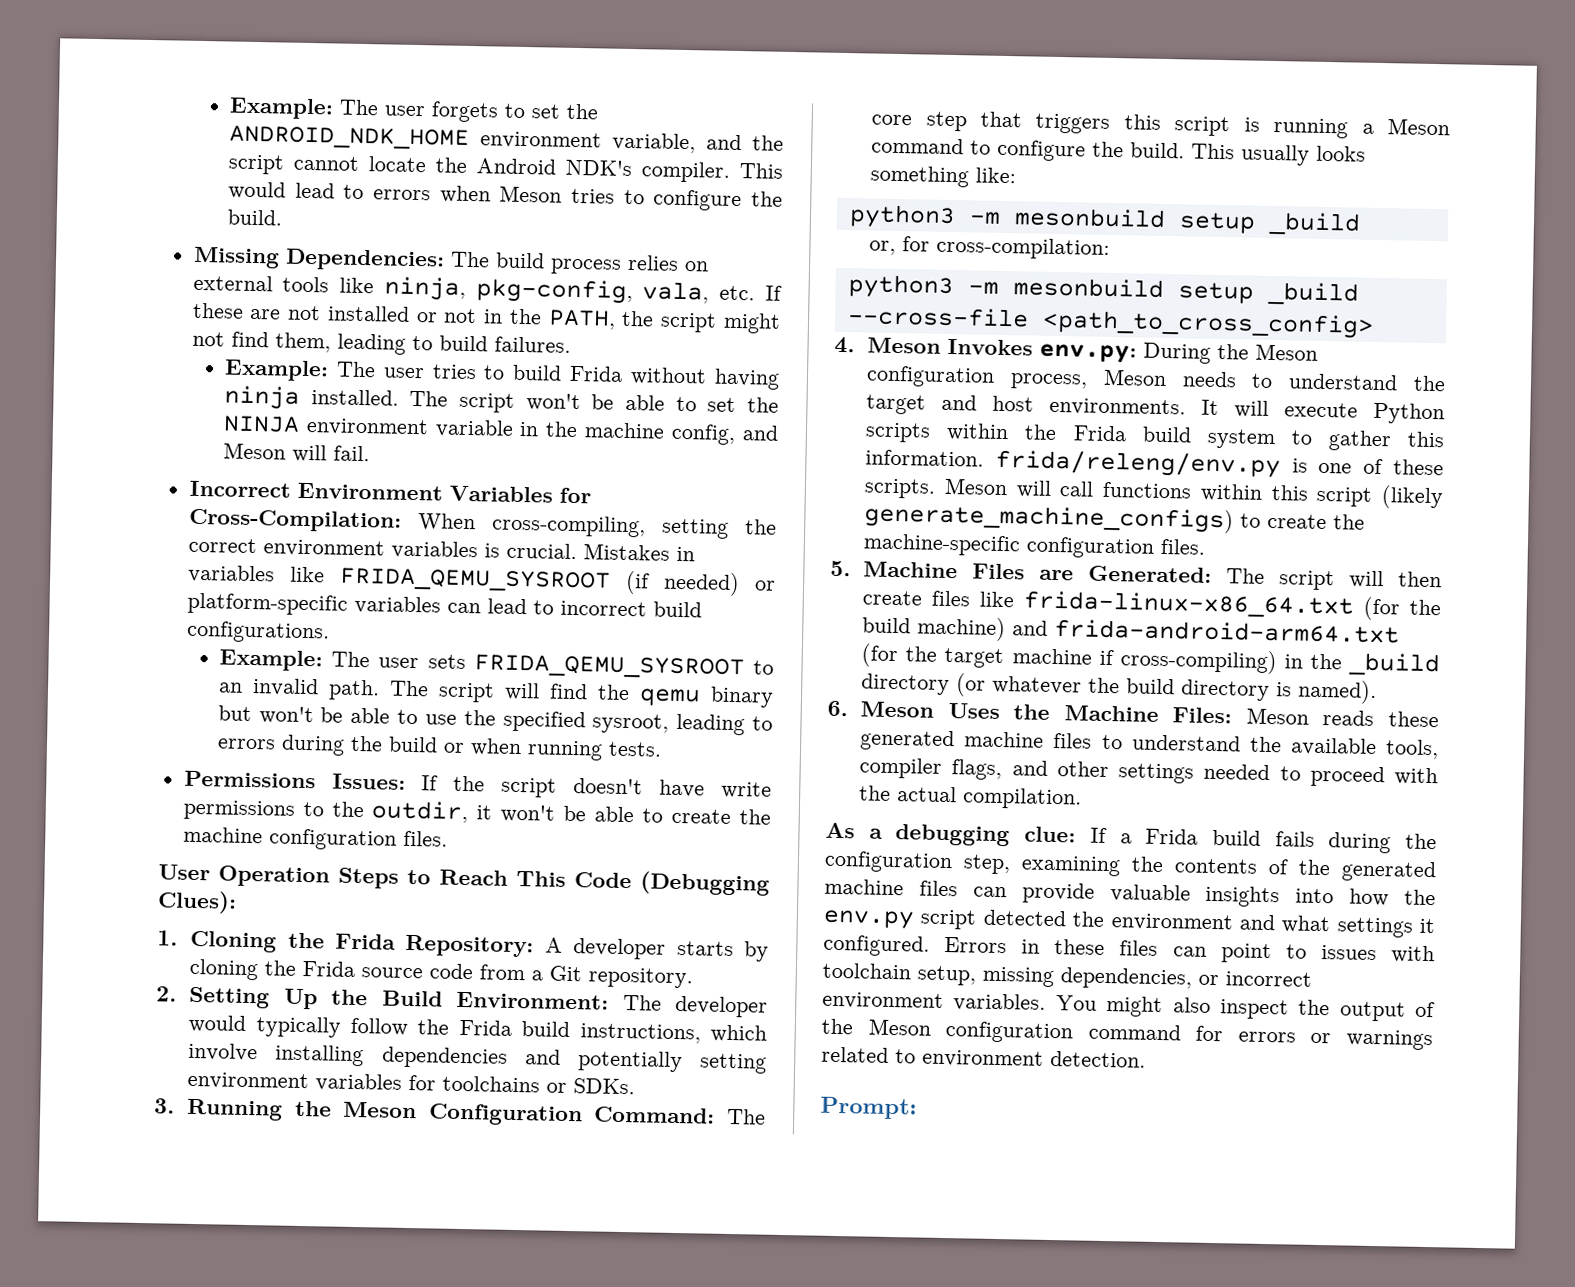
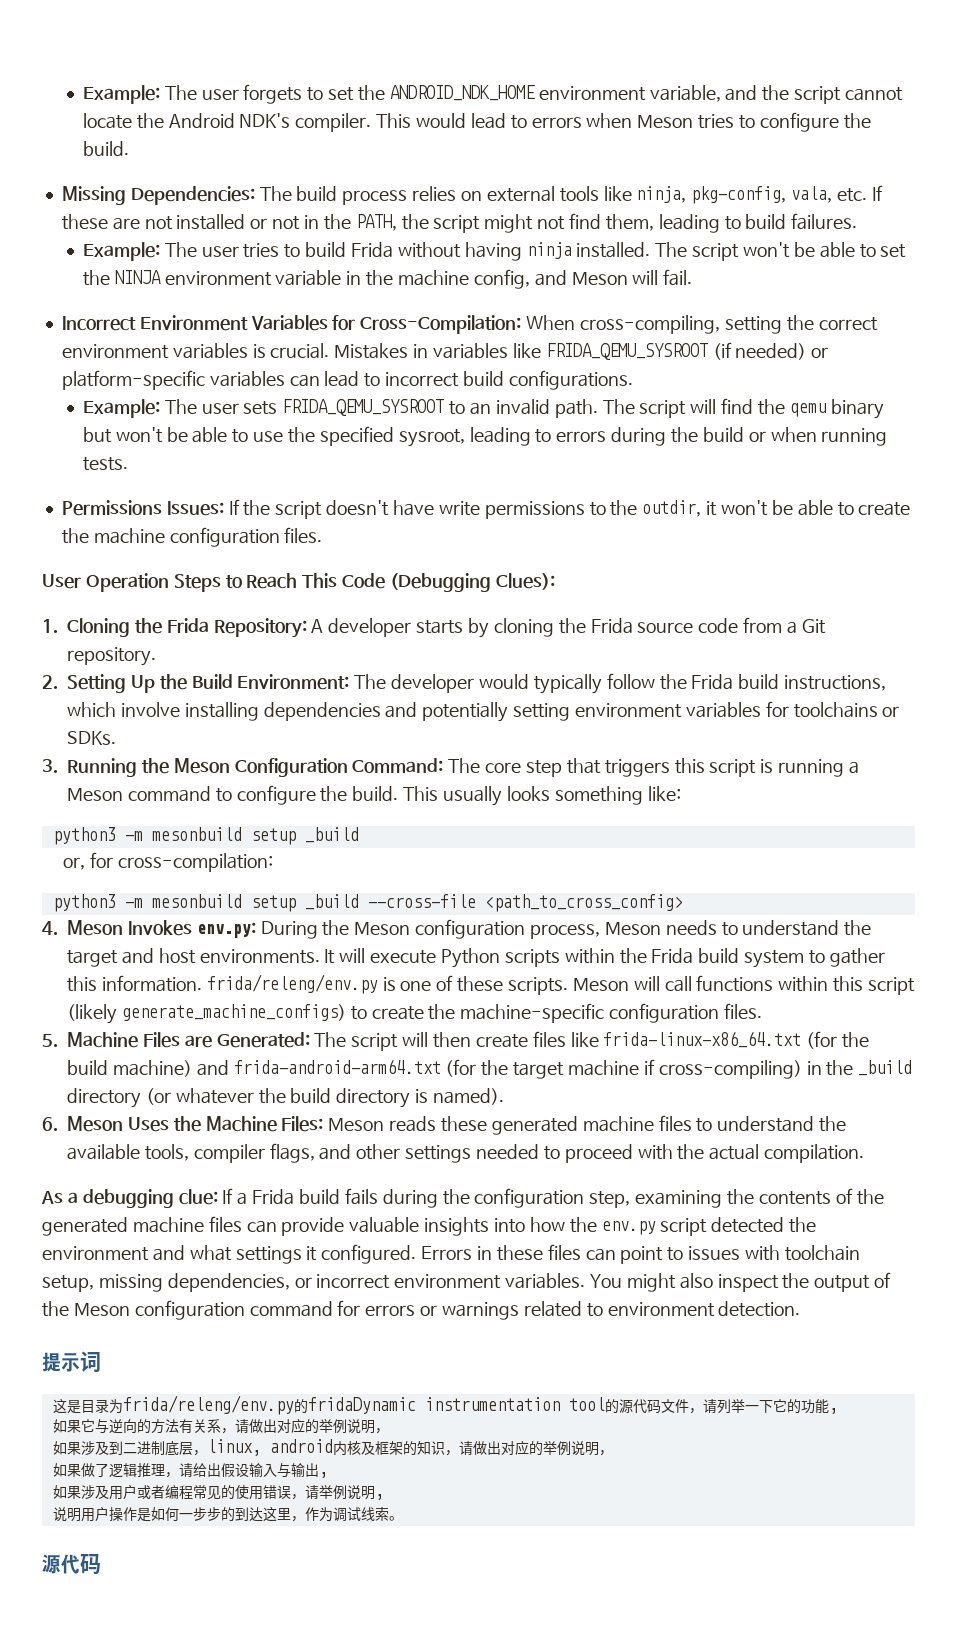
- Prompt:
+ 提示词
+ 这是目录为frida/releng/env.py的fridaDynamic instrumentation tool的源代码文件，请列举一下它的功能,
+ 如果它与逆向的方法有关系，请做出对应的举例说明，
+ 如果涉及到二进制底层，linux, android内核及框架的知识，请做出对应的举例说明，
+ 如果做了逻辑推理，请给出假设输入与输出,
+ 如果涉及用户或者编程常见的使用错误，请举例说明,
+ 说明用户操作是如何一步步的到达这里，作为调试线索。
+ 源代码

